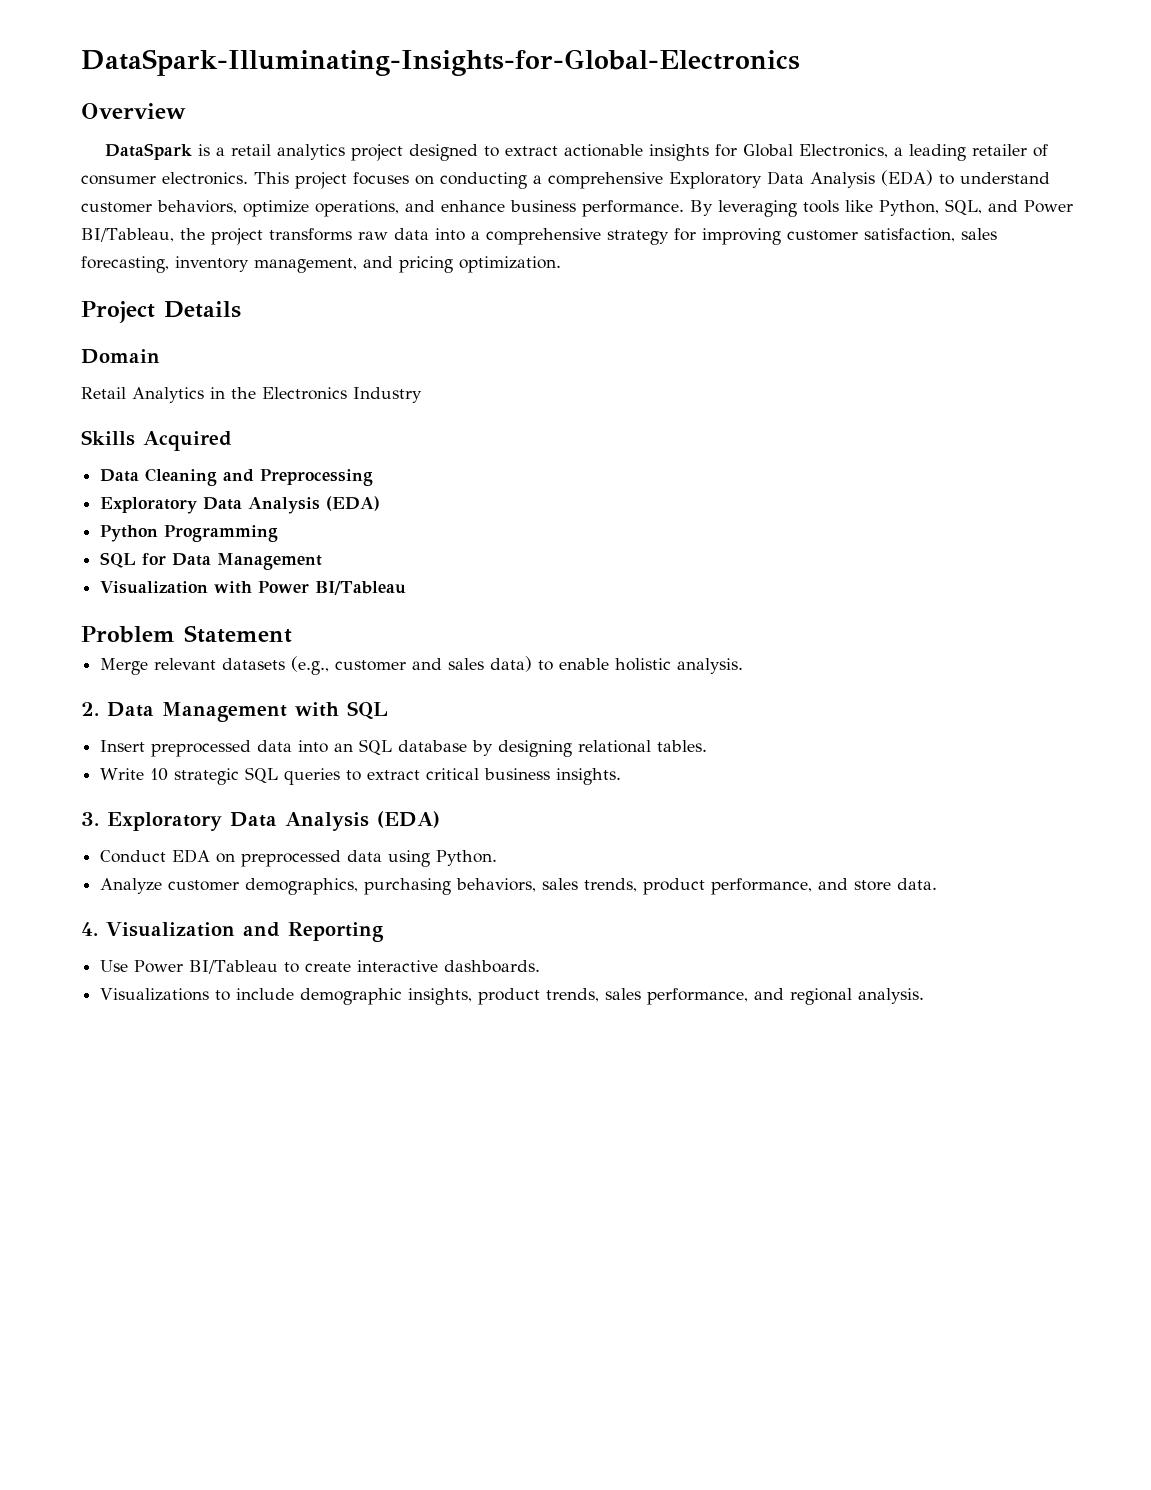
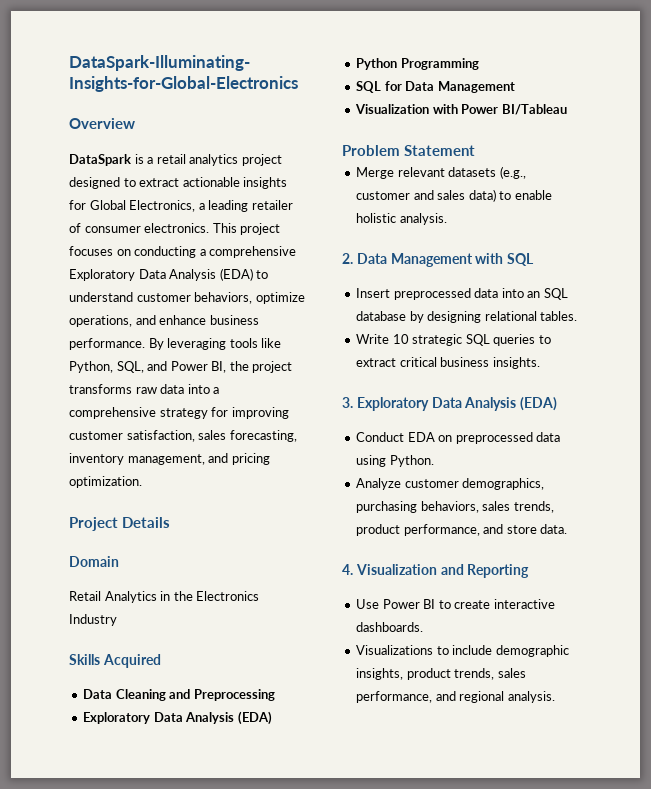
- By leveraging tools like Python, SQL, and Power BI/Tableau, the project transforms raw data into a comprehensive strategy for improving customer satisfaction, sales forecasting, inventory management, and pricing optimization.
+ By leveraging tools like Python, SQL, and Power BI, the project transforms raw data into a comprehensive strategy for improving customer satisfaction, sales forecasting, inventory management, and pricing optimization.
- Use Power BI/Tableau to create interactive dashboards.
+ Use Power BI to create interactive dashboards.

